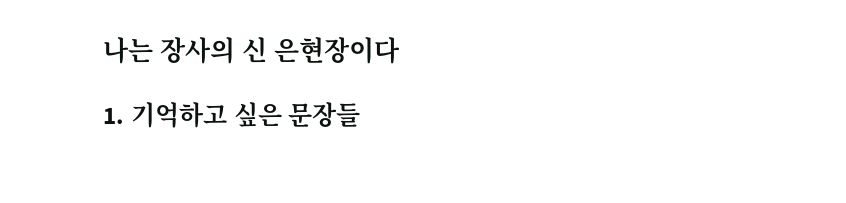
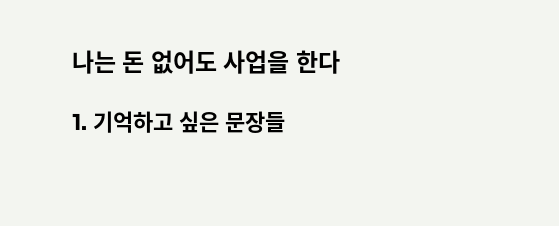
- 나는 장사의 신 은현장이다
+ 나는 돈 없어도 사업을 한다

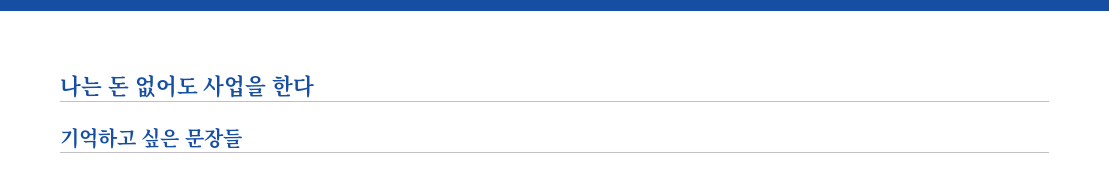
- 1. 기억하고 싶은 문장들
+ 기억하고 싶은 문장들

